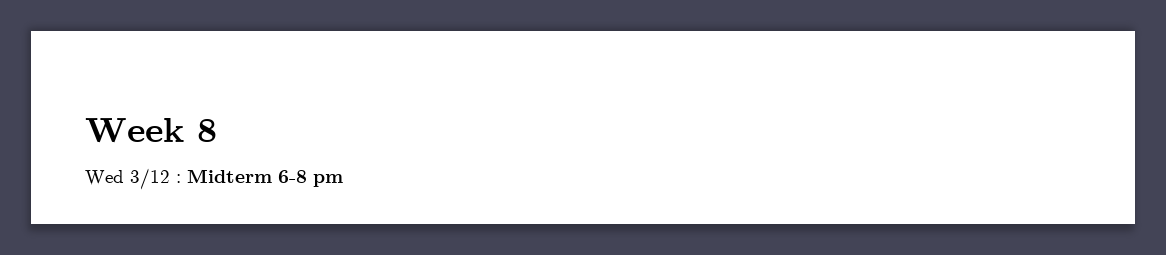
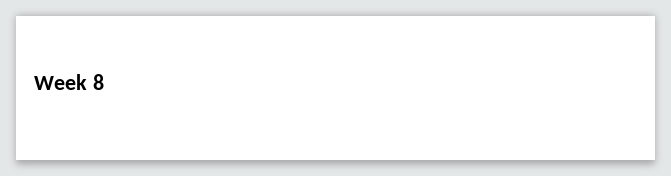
- Wed 3/12 : Midterm 6-8 pm

